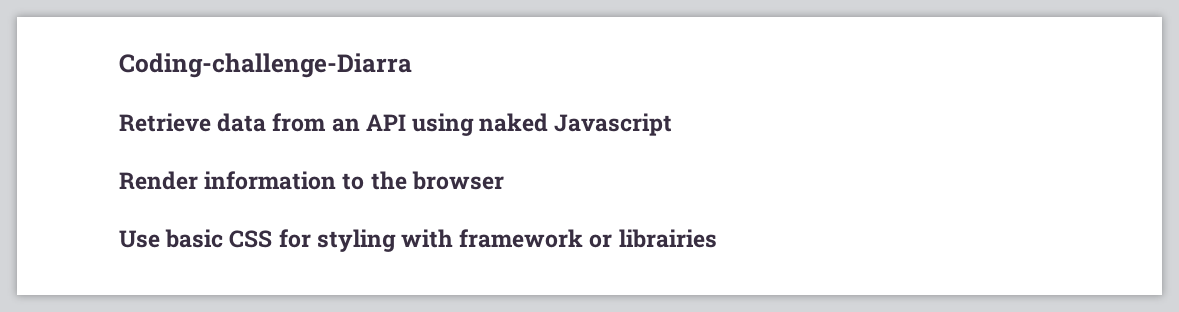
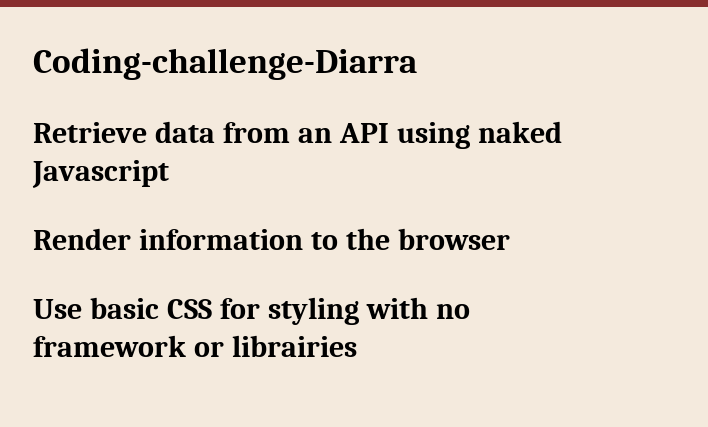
- Use basic CSS for styling with framework or librairies
+ Use basic CSS for styling with no framework or librairies

